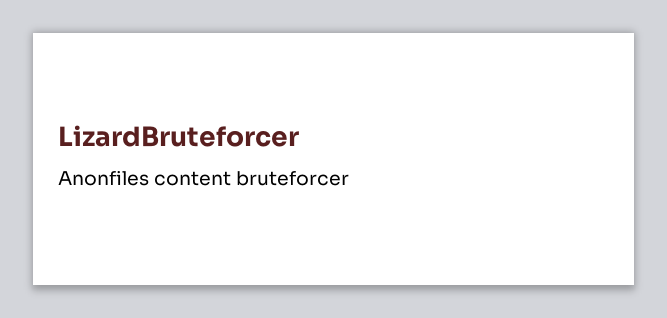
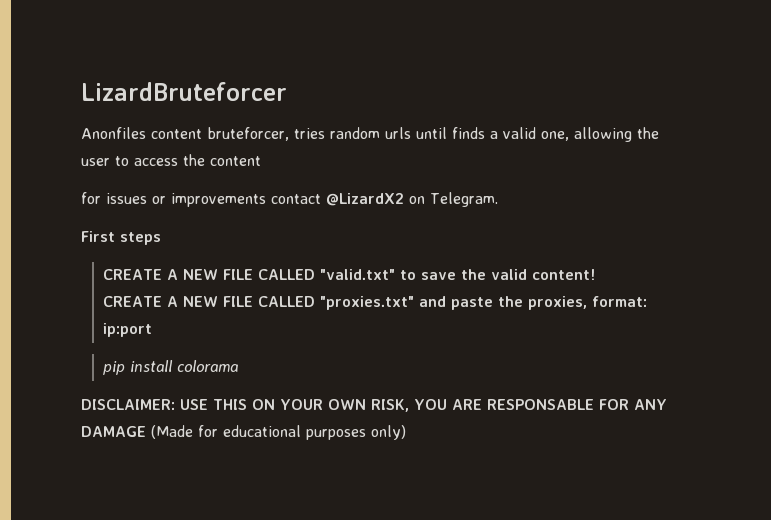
- Anonfiles content bruteforcer
+ Anonfiles content bruteforcer, tries random urls until finds a valid one, allowing the user to access the content
+ for issues or improvements contact @LizardX2 on Telegram.
+ First steps
+ CREATE A NEW FILE CALLED "valid.txt" to save the valid content!
+ CREATE A NEW FILE CALLED "proxies.txt" and paste the proxies, format: ip:port
+ pip install colorama
+ DISCLAIMER: USE THIS ON YOUR OWN RISK, YOU ARE RESPONSABLE FOR ANY DAMAGE (Made for educational purposes only)

